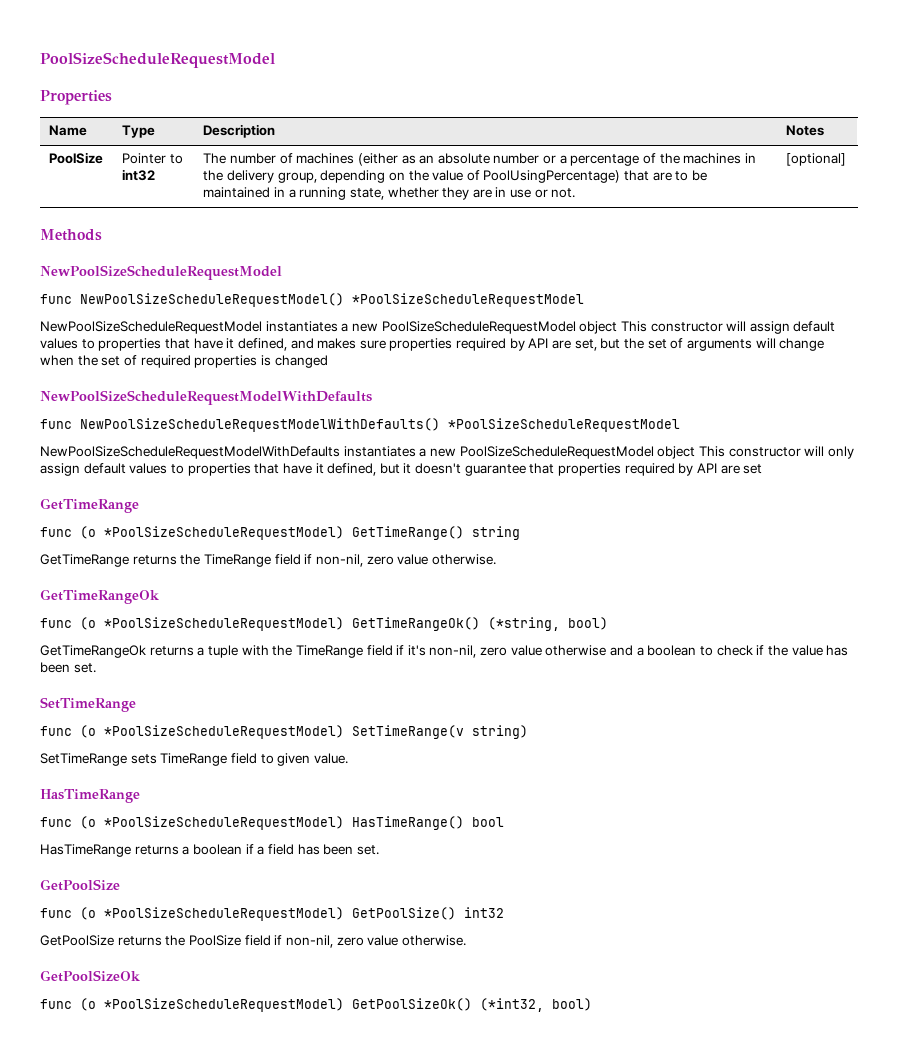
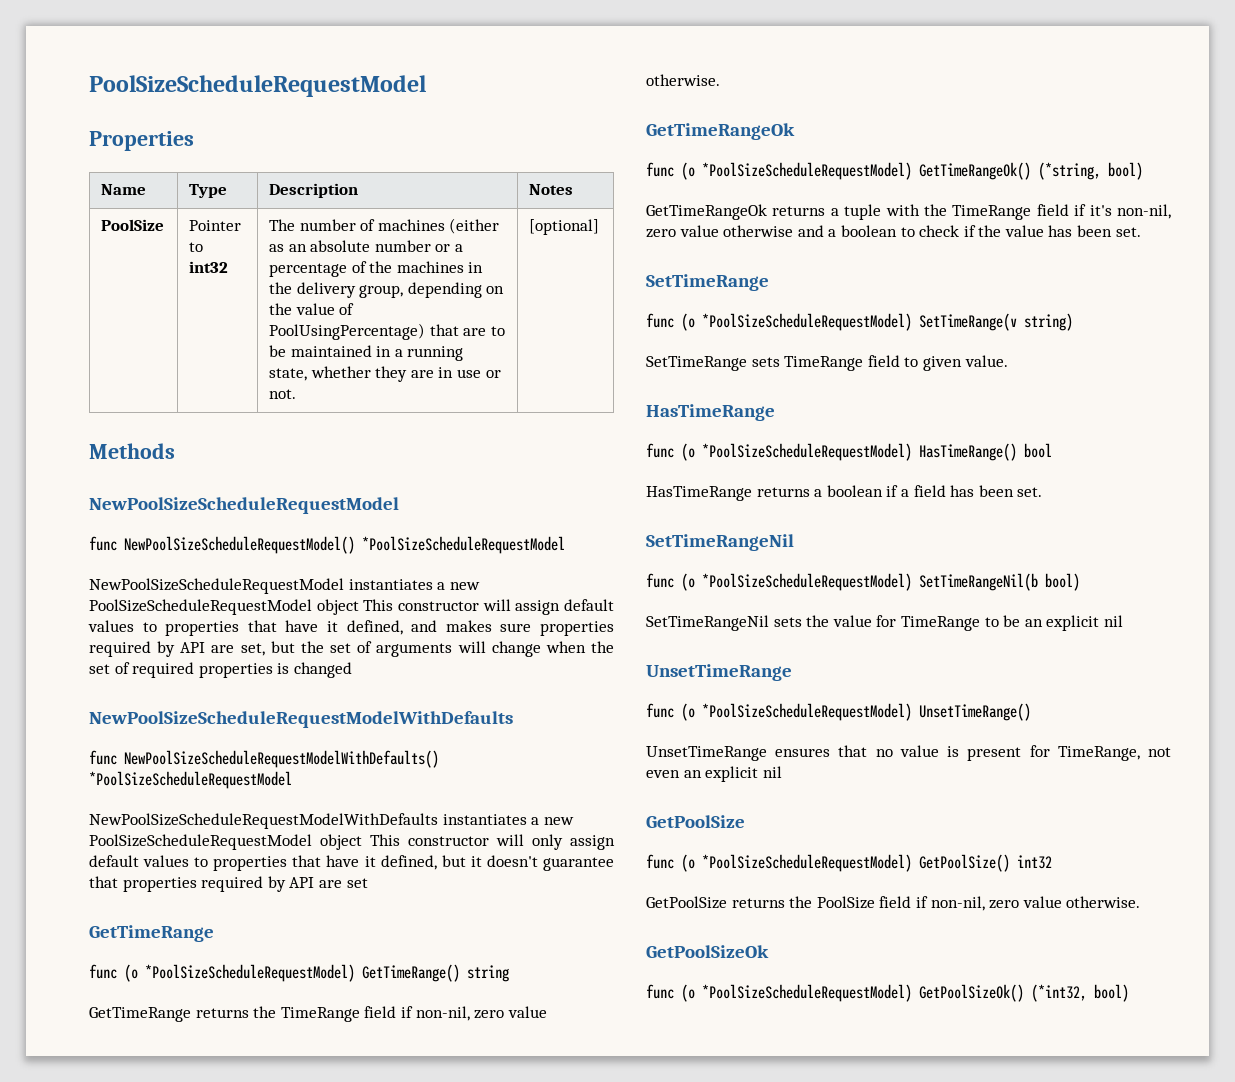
  HasTimeRange returns a boolean if a field has been set.
+ SetTimeRangeNil
+ func (o *PoolSizeScheduleRequestModel) SetTimeRangeNil(b bool)
+ SetTimeRangeNil sets the value for TimeRange to be an explicit nil
+ UnsetTimeRange
+ func (o *PoolSizeScheduleRequestModel) UnsetTimeRange()
+ UnsetTimeRange ensures that no value is present for TimeRange, not even an explicit nil

